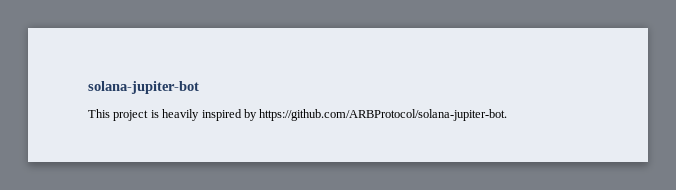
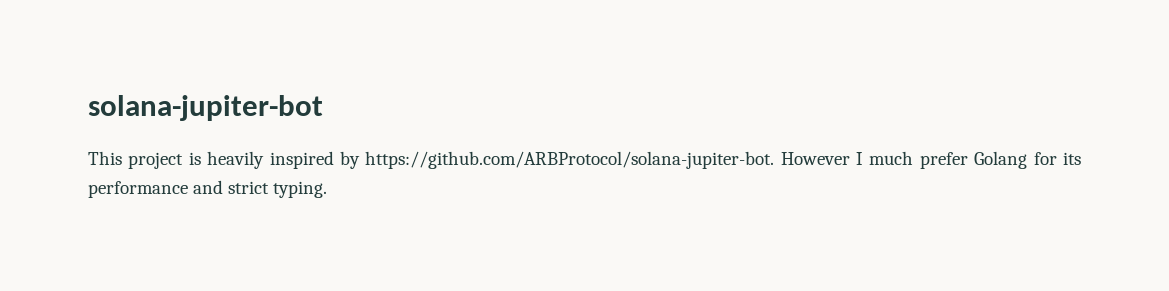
- This project is heavily inspired by https://github.com/ARBProtocol/solana-jupiter-bot.
+ This project is heavily inspired by https://github.com/ARBProtocol/solana-jupiter-bot. However I much prefer Golang for its performance and strict typing.

